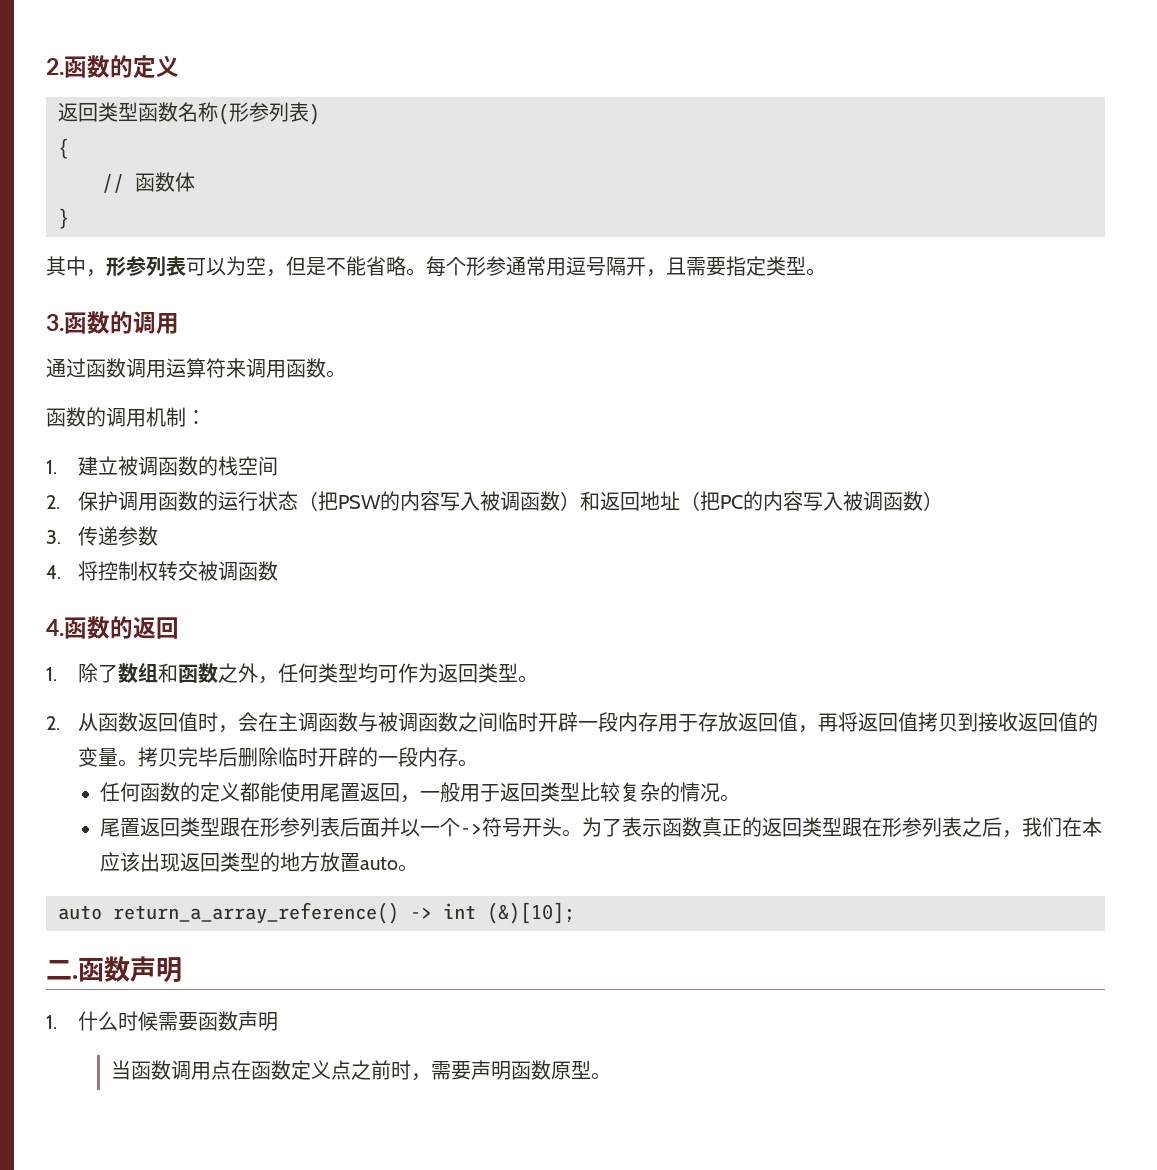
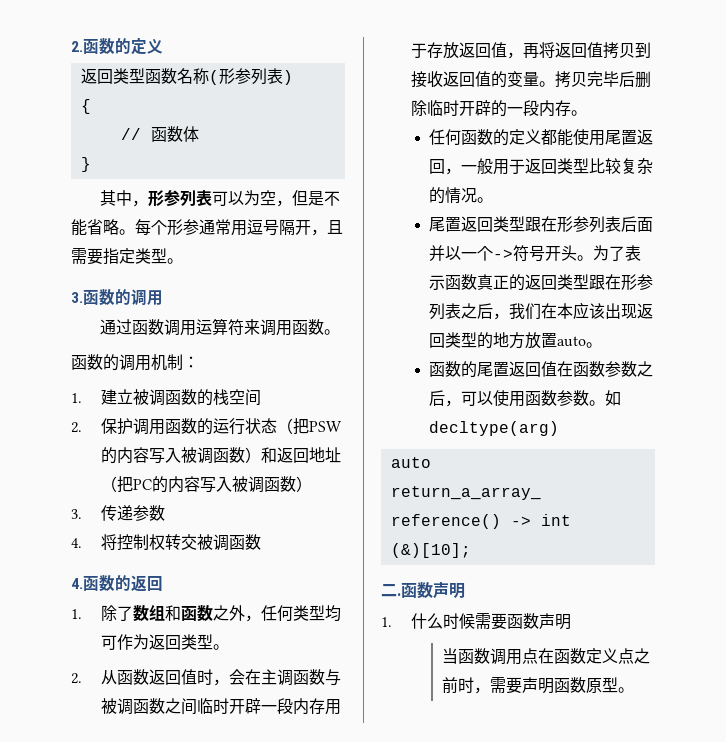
+ 函数的尾置返回值在函数参数之后，可以使用函数参数。如decltype(arg)

